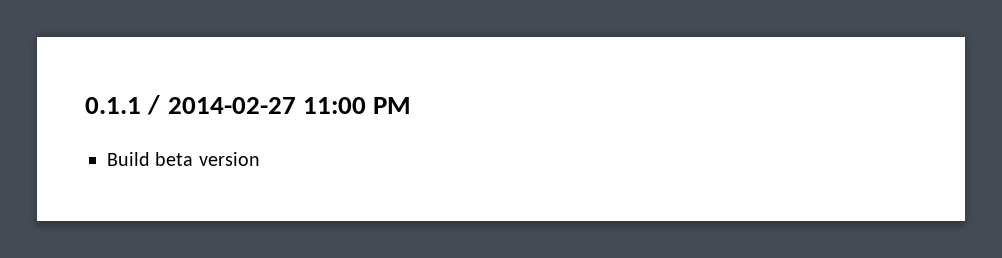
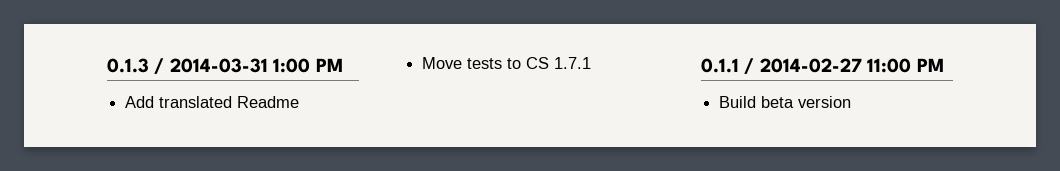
+ 0.1.3 / 2014-03-31 1:00 PM
+ Add translated Readme
+ Move tests to CS 1.7.1

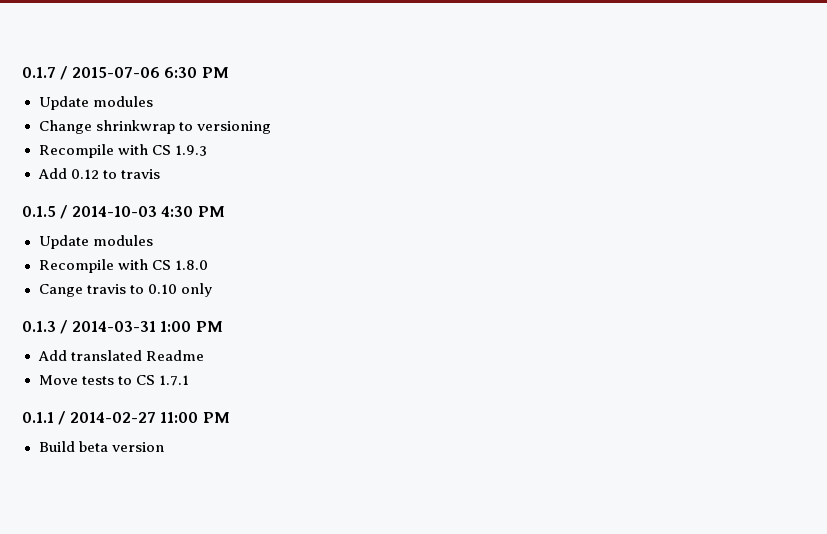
+ 0.1.7 / 2015-07-06 6:30 PM
+ Update modules
+ Change shrinkwrap to versioning
+ Recompile with CS 1.9.3
+ Add 0.12 to travis
+ 0.1.5 / 2014-10-03 4:30 PM
+ Update modules
+ Recompile with CS 1.8.0
+ Cange travis to 0.10 only

